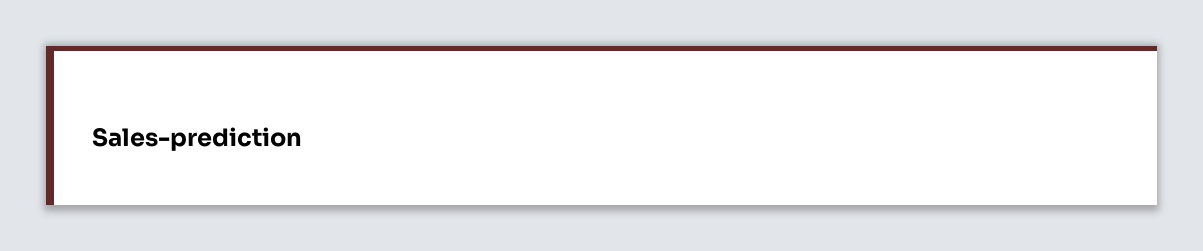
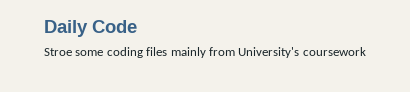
- Sales-prediction
+ Daily Code
+ Stroe some coding files mainly from University's coursework

